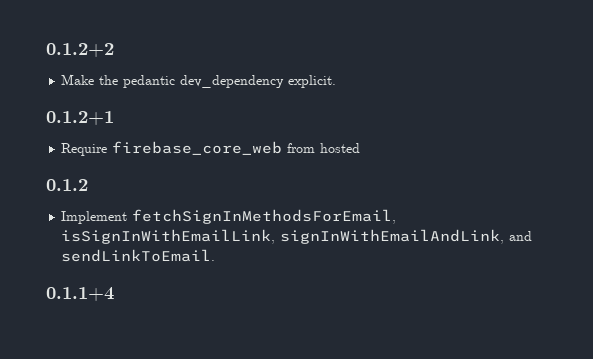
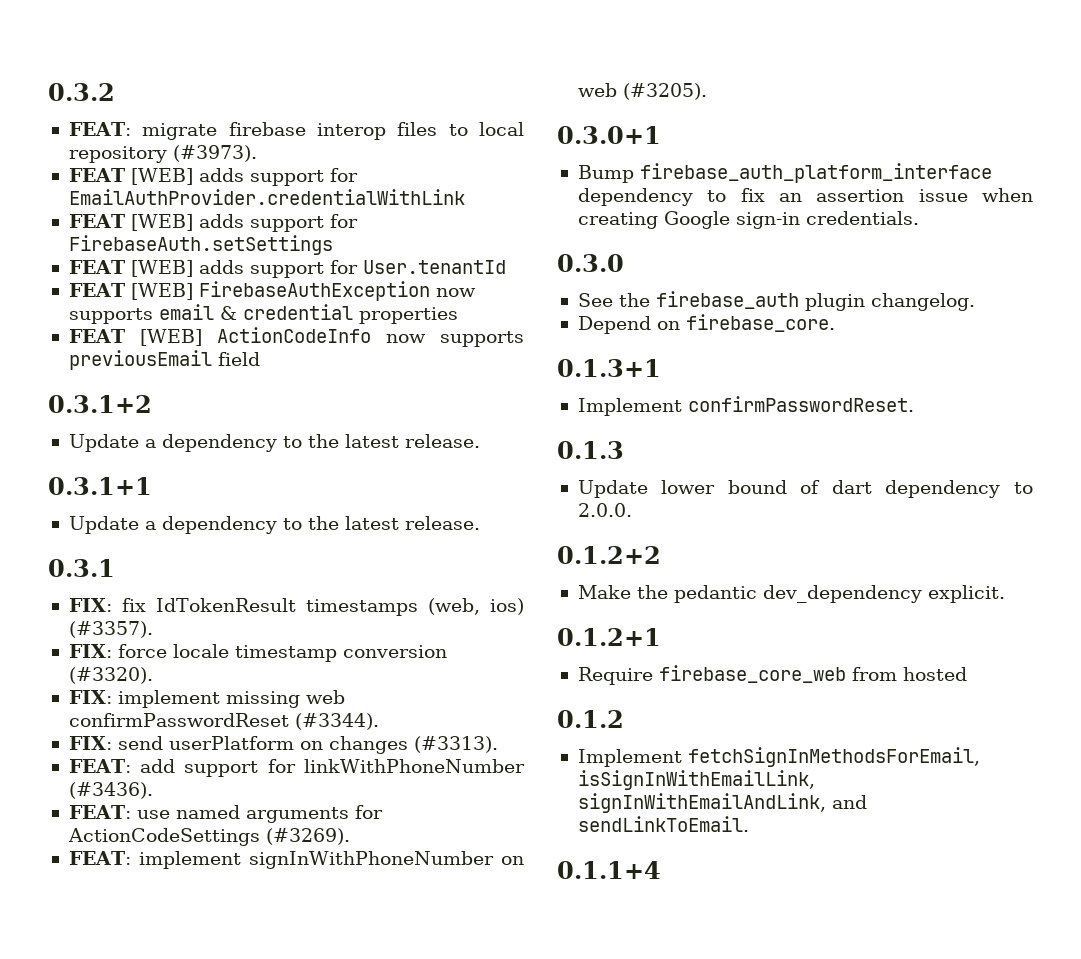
+ 0.3.2
+ FEAT: migrate firebase interop files to local repository (#3973).
+ FEAT [WEB] adds support for EmailAuthProvider.credentialWithLink
+ FEAT [WEB] adds support for FirebaseAuth.setSettings
+ FEAT [WEB] adds support for User.tenantId
+ FEAT [WEB] FirebaseAuthException now supports email & credential properties
+ FEAT [WEB] ActionCodeInfo now supports previousEmail field
+ 0.3.1+2
+ Update a dependency to the latest release.
+ 0.3.1+1
+ Update a dependency to the latest release.
+ 0.3.1
+ FIX: fix IdTokenResult timestamps (web, ios) (#3357).
+ FIX: force locale timestamp conversion (#3320).
+ FIX: implement missing web confirmPasswordReset (#3344).
+ FIX: send userPlatform on changes (#3313).
+ FEAT: add support for linkWithPhoneNumber (#3436).
+ FEAT: use named arguments for ActionCodeSettings (#3269).
+ FEAT: implement signInWithPhoneNumber on web (#3205).
+ 0.3.0+1
+ Bump firebase_auth_platform_interface dependency to fix an assertion issue when creating Google sign-in credentials.
+ 0.3.0
+ See the firebase_auth plugin changelog.
+ Depend on firebase_core.
+ 0.1.3+1
+ Implement confirmPasswordReset.
+ 0.1.3
+ Update lower bound of dart dependency to 2.0.0.

